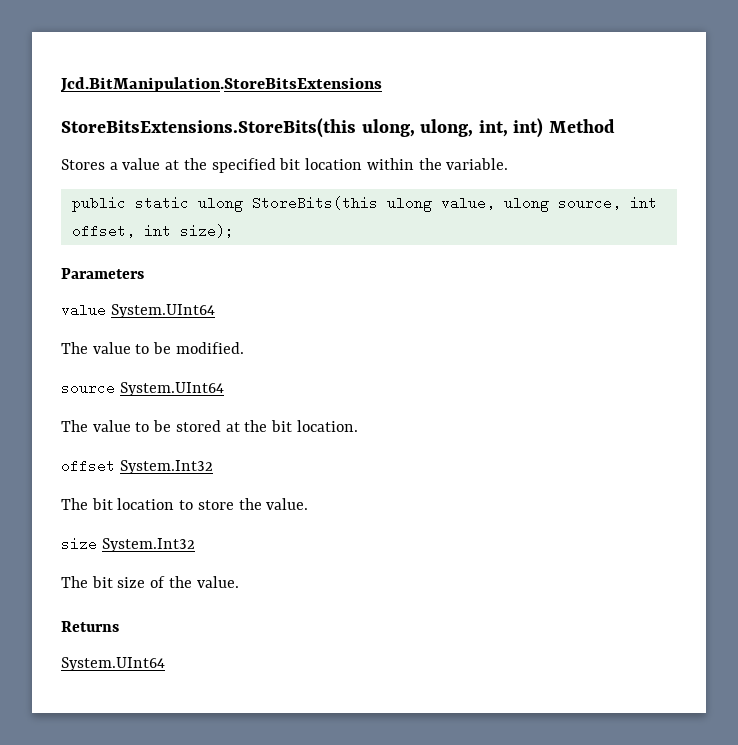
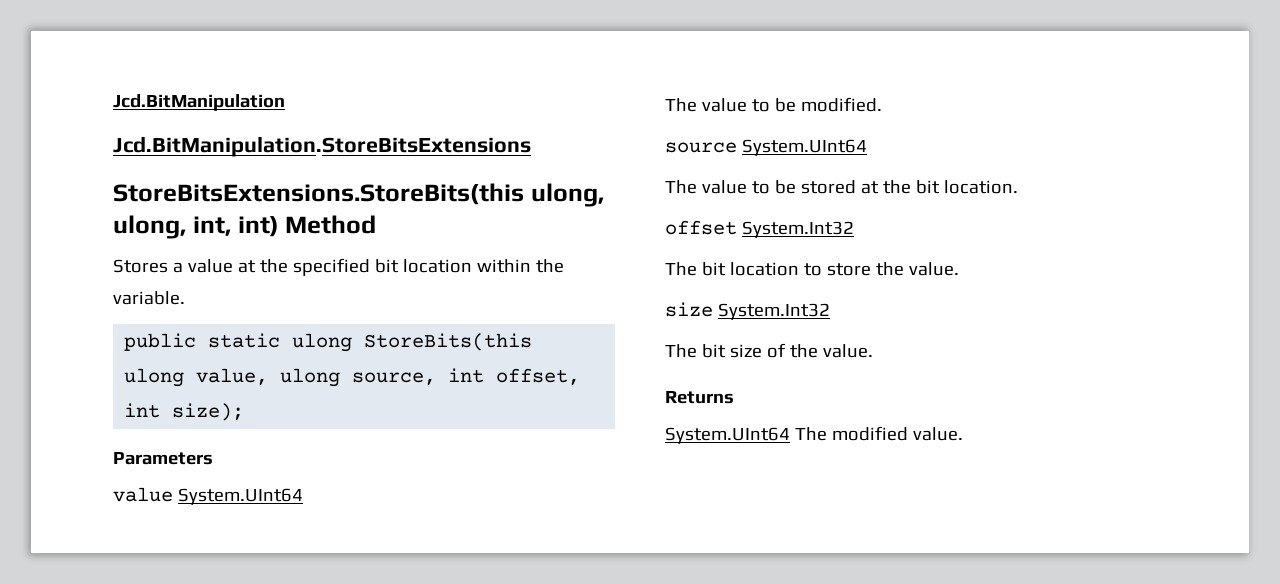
+ Jcd.BitManipulation
  Returns
- System.UInt64
+ System.UInt64 The modified value.

